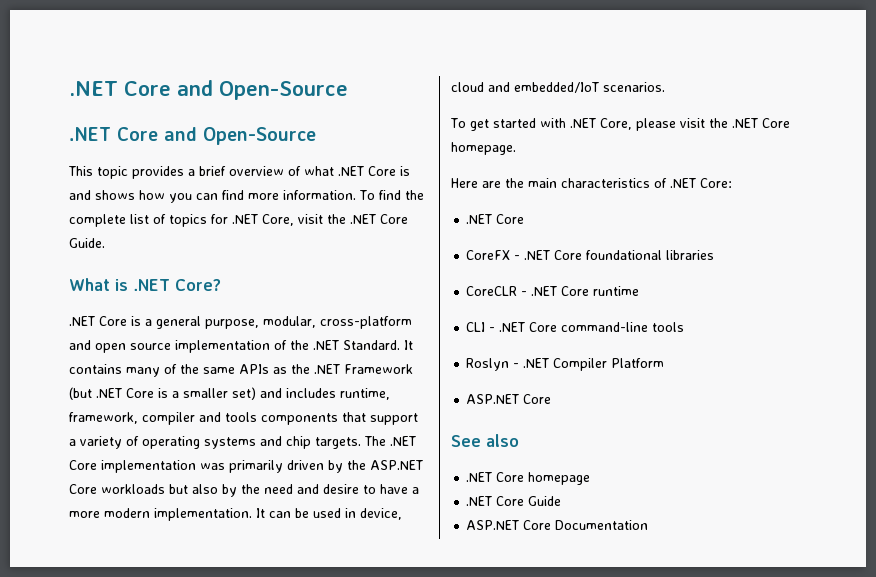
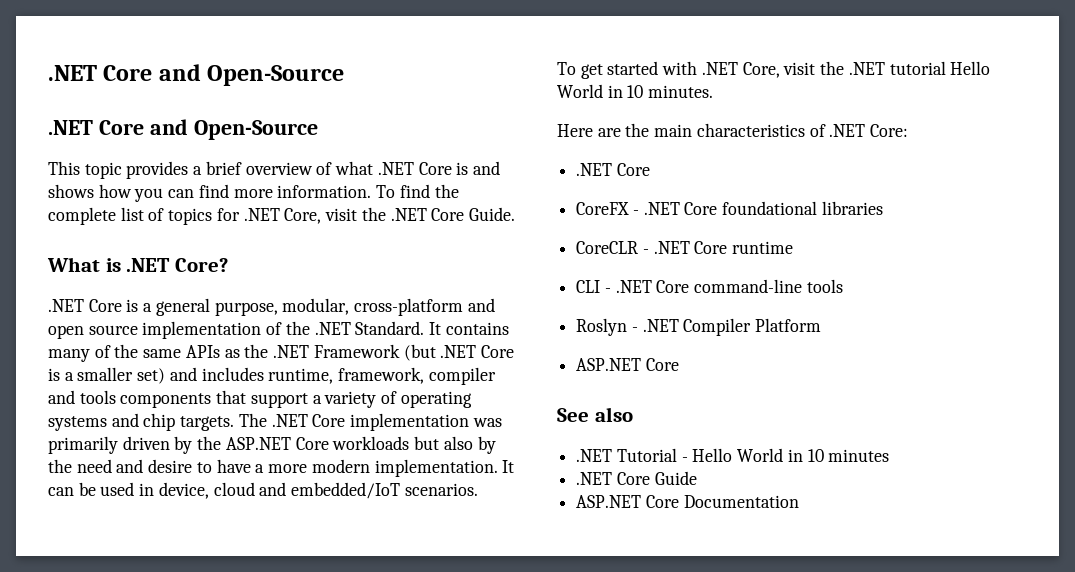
- To get started with .NET Core, please visit the .NET Core homepage.
+ To get started with .NET Core, visit the .NET tutorial Hello World in 10 minutes.
- .NET Core homepage
+ .NET Tutorial - Hello World in 10 minutes

